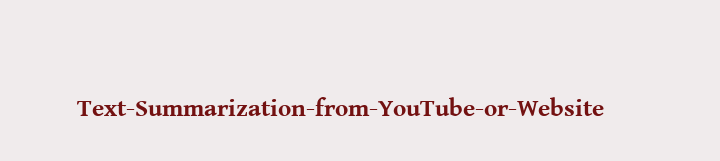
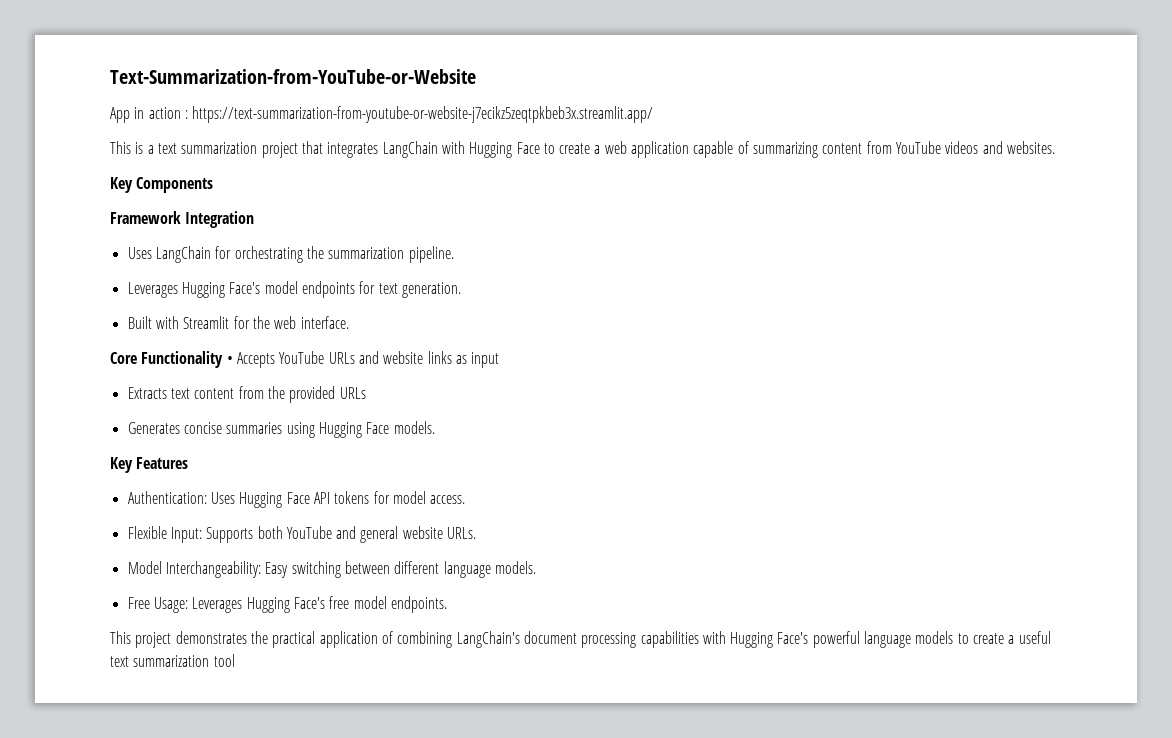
+ App in action : https://text-summarization-from-youtube-or-website-j7ecikz5zeqtpkbeb3x.streamlit.app/
+ This is a text summarization project that integrates LangChain with Hugging Face to create a web application capable of summarizing content from YouTube videos and websites.
+ Key Components
+ Framework Integration
+ Uses LangChain for orchestrating the summarization pipeline.
+ Leverages Hugging Face's model endpoints for text generation.
+ Built with Streamlit for the web interface.
+ Core Functionality • Accepts YouTube URLs and website links as input
+ Extracts text content from the provided URLs
+ Generates concise summaries using Hugging Face models.
+ Key Features
+ Authentication: Uses Hugging Face API tokens for model access.
+ Flexible Input: Supports both YouTube and general website URLs.
+ Model Interchangeability: Easy switching between different language models.
+ Free Usage: Leverages Hugging Face's free model endpoints.
+ This project demonstrates the practical application of combining LangChain's document processing capabilities with Hugging Face's powerful language models to create a useful text summarization tool

